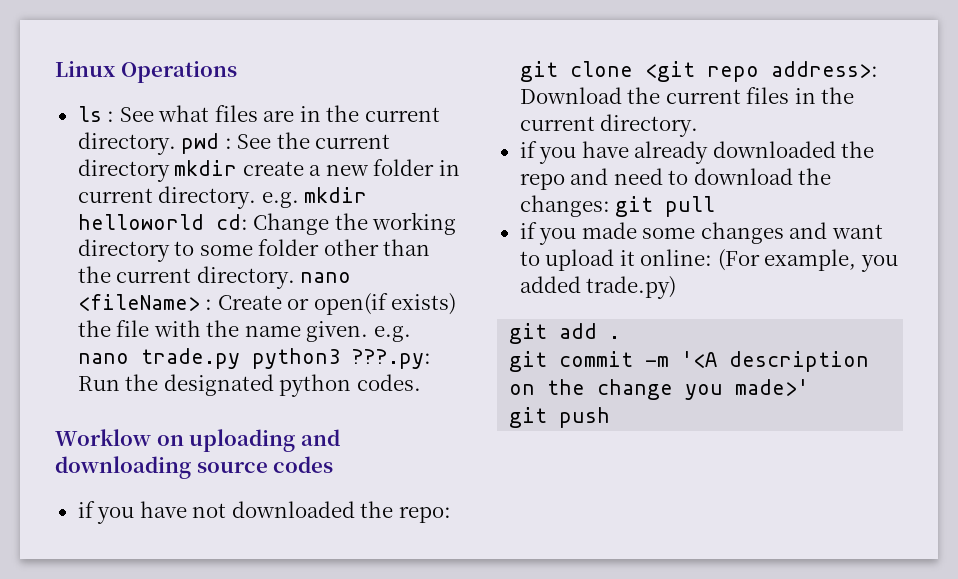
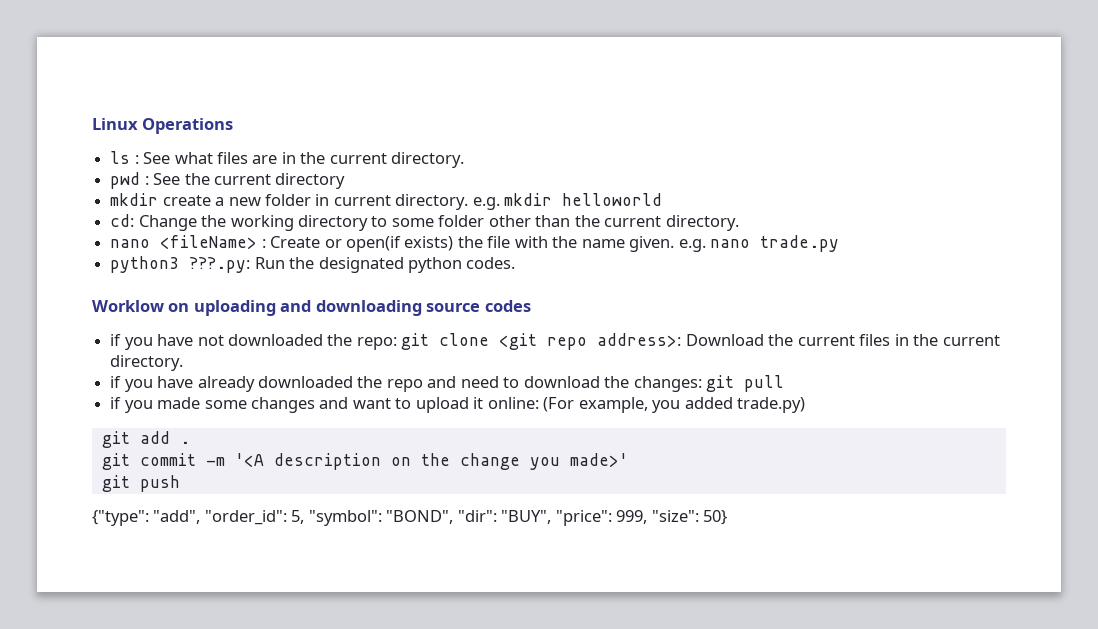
- See what files are in the current directory. pwd :
+ See what files are in the current directory.
+ pwd :
- See the current directory mkdir create a new folder in current directory. e.g. mkdir helloworld cd:
+ See the current directory
+ mkdir create a new folder in current directory. e.g. mkdir helloworld
+ cd:
- Change the working directory to some folder other than the current directory. nano <fileName> :
+ Change the working directory to some folder other than the current directory.
+ nano <fileName> :
- Create or open(if exists) the file with the name given. e.g. nano trade.py python3 ???.py:
+ Create or open(if exists) the file with the name given. e.g. nano trade.py
+ python3 ???.py:
+ {"type": "add", "order_id": 5, "symbol": "BOND", "dir": "BUY", "price": 999, "size": 50}

